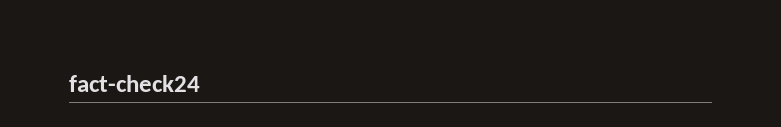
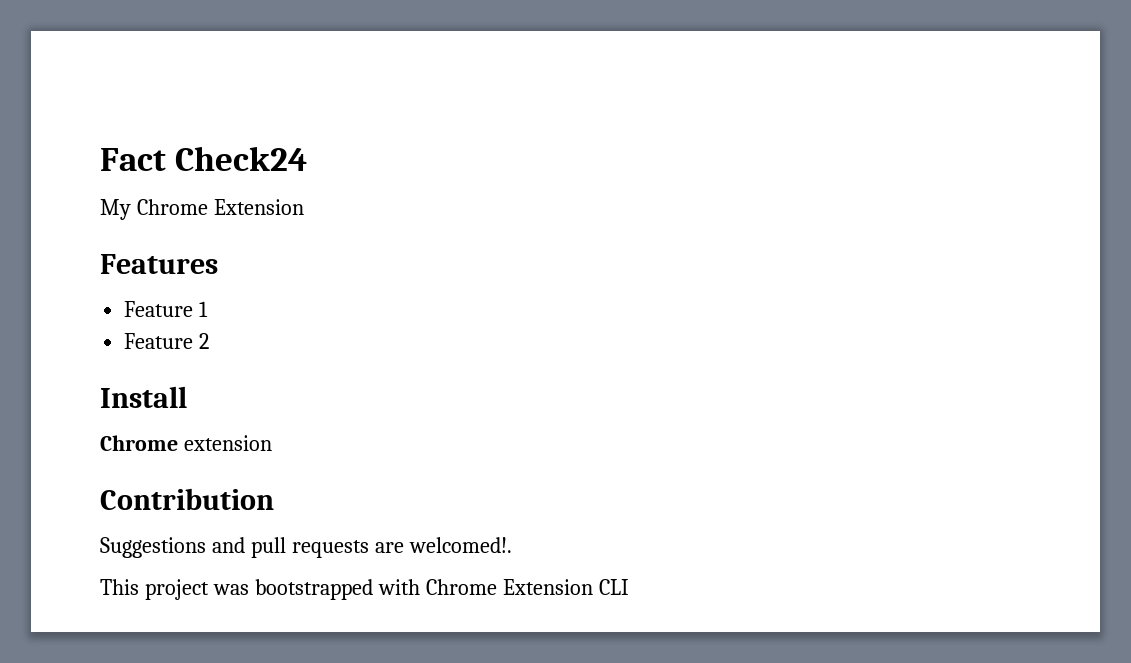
- fact-check24
+ Fact Check24
+ My Chrome Extension
+ Features
+ Feature 1
+ Feature 2
+ Install
+ Chrome extension
+ Contribution
+ Suggestions and pull requests are welcomed!.
+ This project was bootstrapped with Chrome Extension CLI

